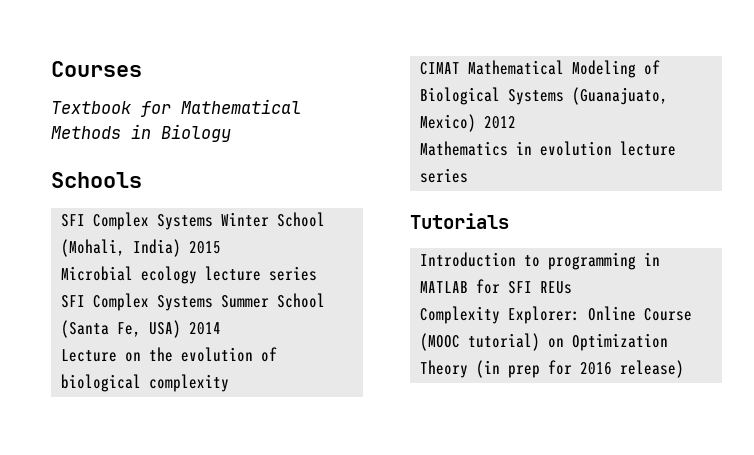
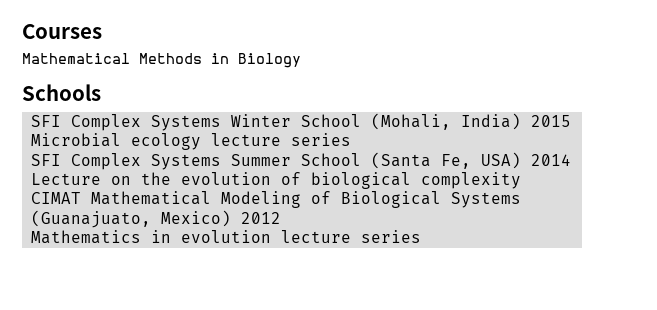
- Textbook for Mathematical Methods in Biology
+ Mathematical Methods in Biology
- Tutorials
- Introduction to programming in MATLAB for SFI REUs
- Complexity Explorer: Online Course (MOOC tutorial) on Optimization Theory (in prep for 2016 release)

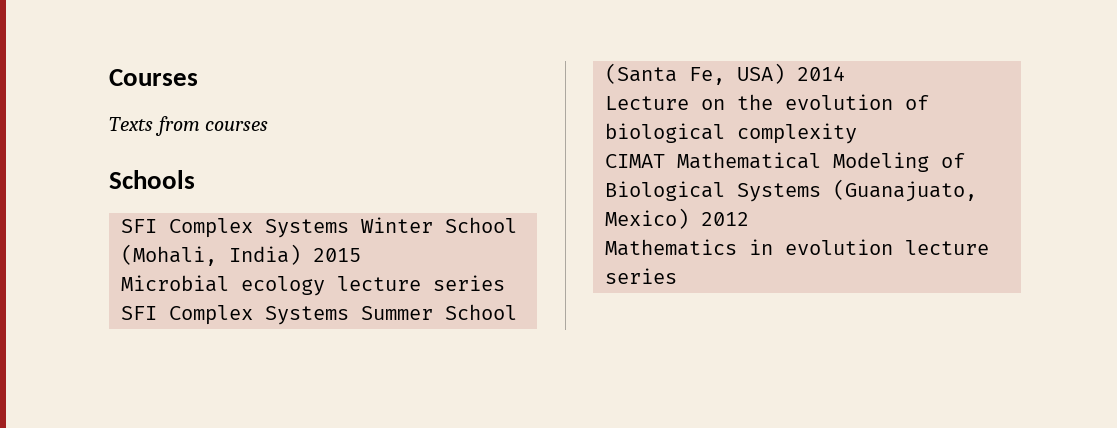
- Mathematical Methods in Biology
+ Texts from courses

